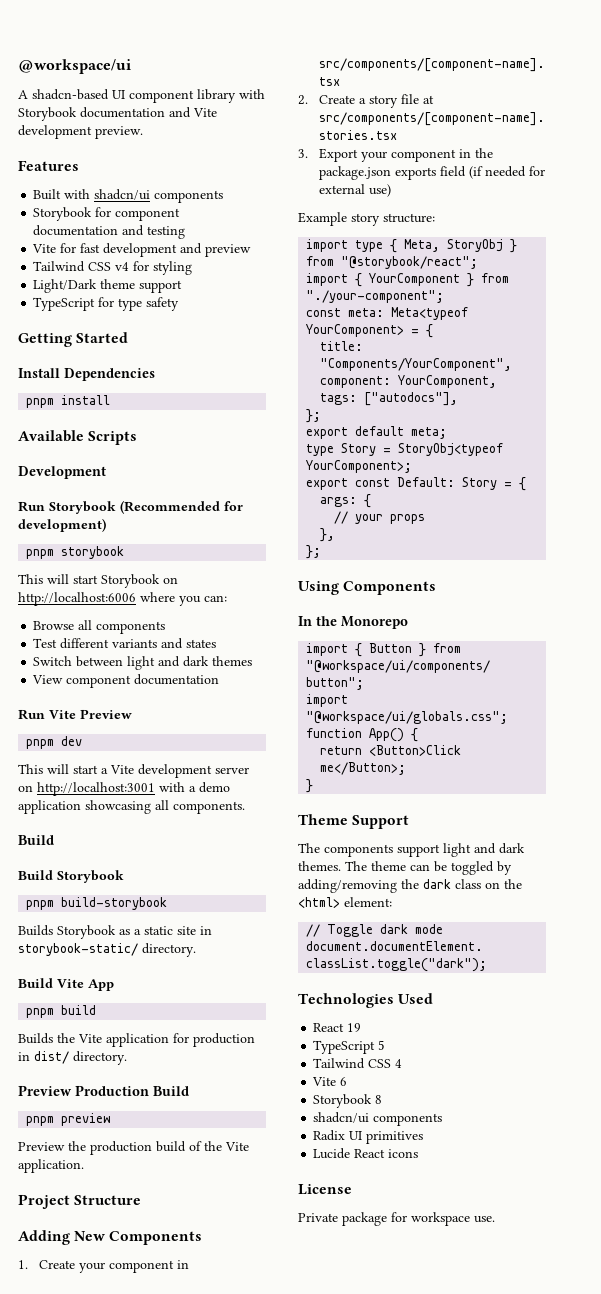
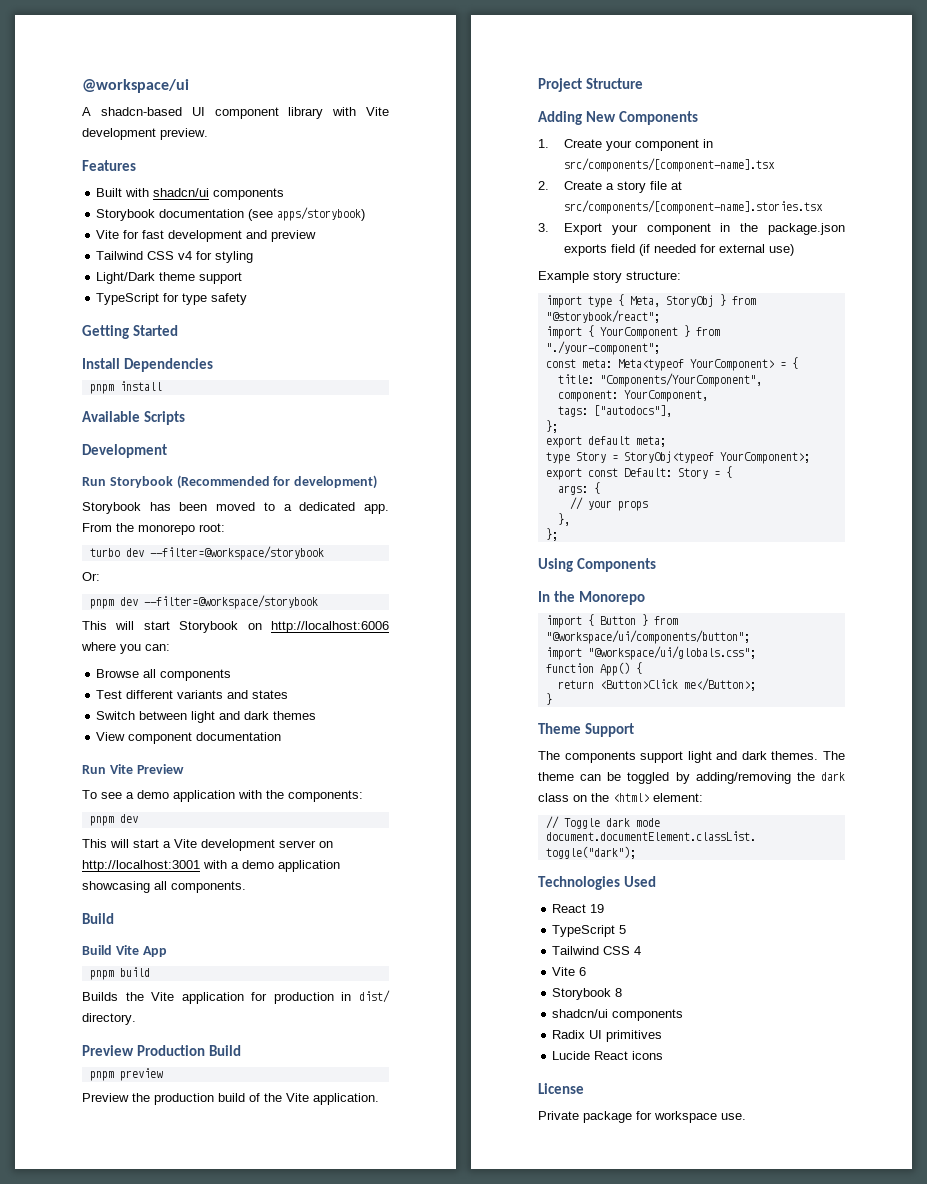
- A shadcn-based UI component library with Storybook documentation and Vite development preview.
+ A shadcn-based UI component library with Vite development preview.
- Storybook for component documentation and testing
+ Storybook documentation (see apps/storybook)
- pnpm storybook
+ Storybook has been moved to a dedicated app. From the monorepo root:
+ turbo dev --filter=@workspace/storybook
+ Or:
+ pnpm dev --filter=@workspace/storybook
+ To see a demo application with the components:
- Build Storybook
- pnpm build-storybook
- Builds Storybook as a static site in storybook-static/ directory.

